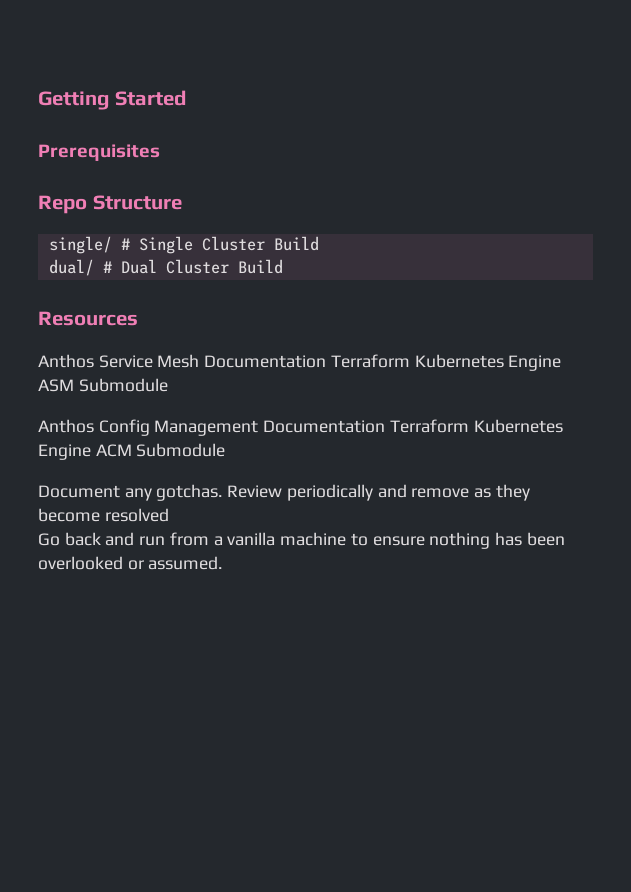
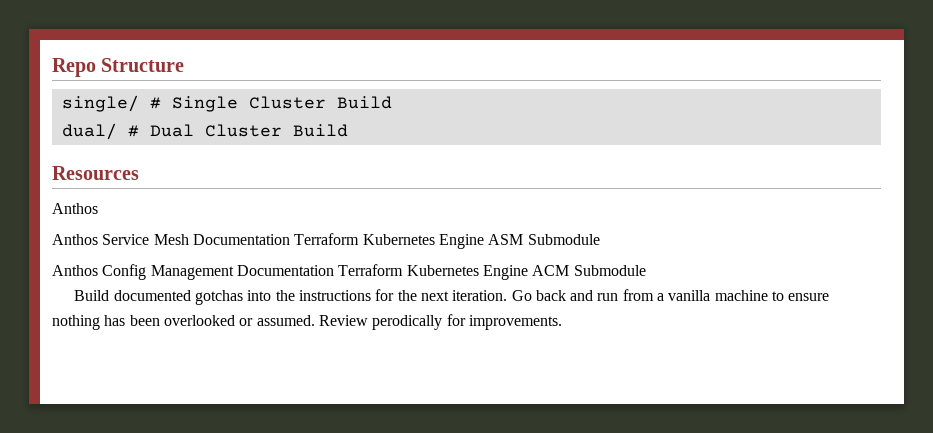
- Getting Started
- Prerequisites
  Resources
+ Anthos
- Document any gotchas. Review periodically and remove as they become resolved
- Go back and run from a vanilla machine to ensure nothing has been overlooked or assumed.
+ Build documented gotchas into the instructions for the next iteration. Go back and run from a vanilla machine to ensure nothing has been overlooked or assumed.
+ Review perodically for improvements.

